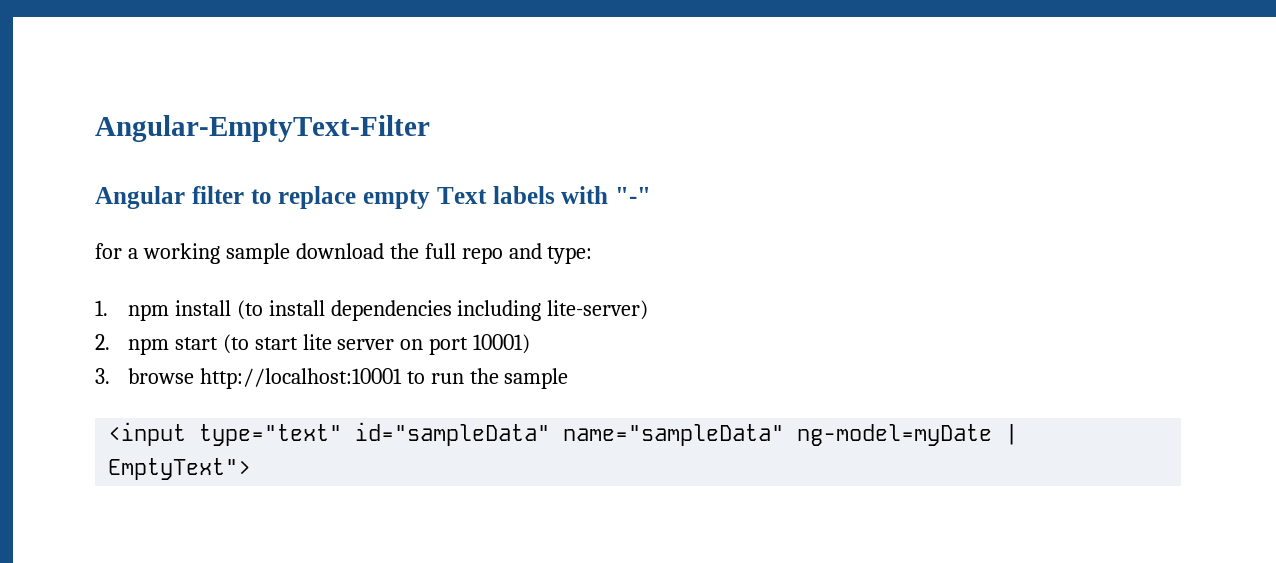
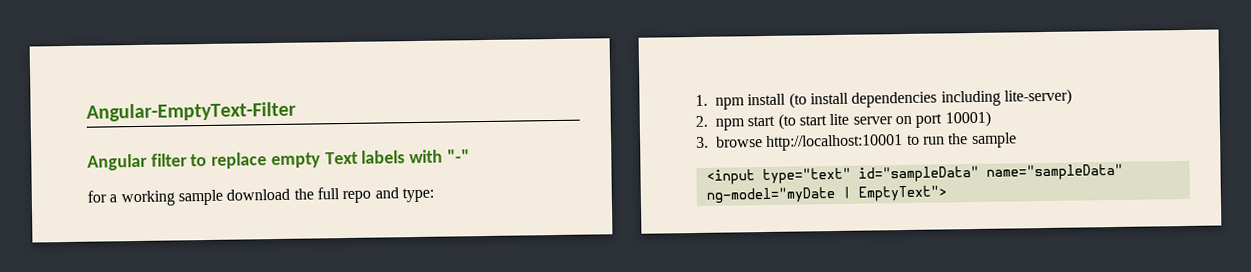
- <input type="text" id="sampleData" name="sampleData" ng-model=myDate | EmptyText">
+ <input type="text" id="sampleData" name="sampleData" ng-model="myDate | EmptyText">

